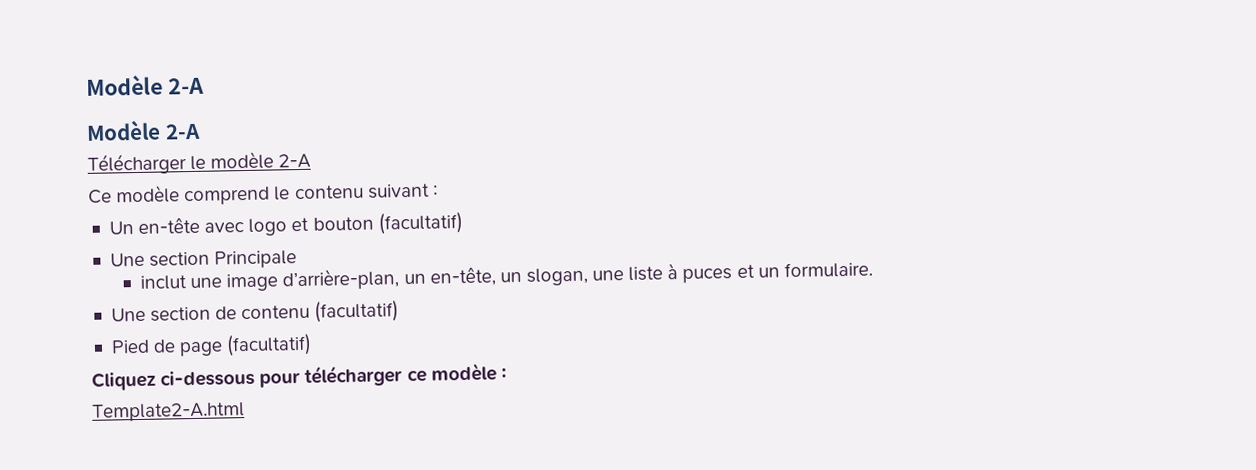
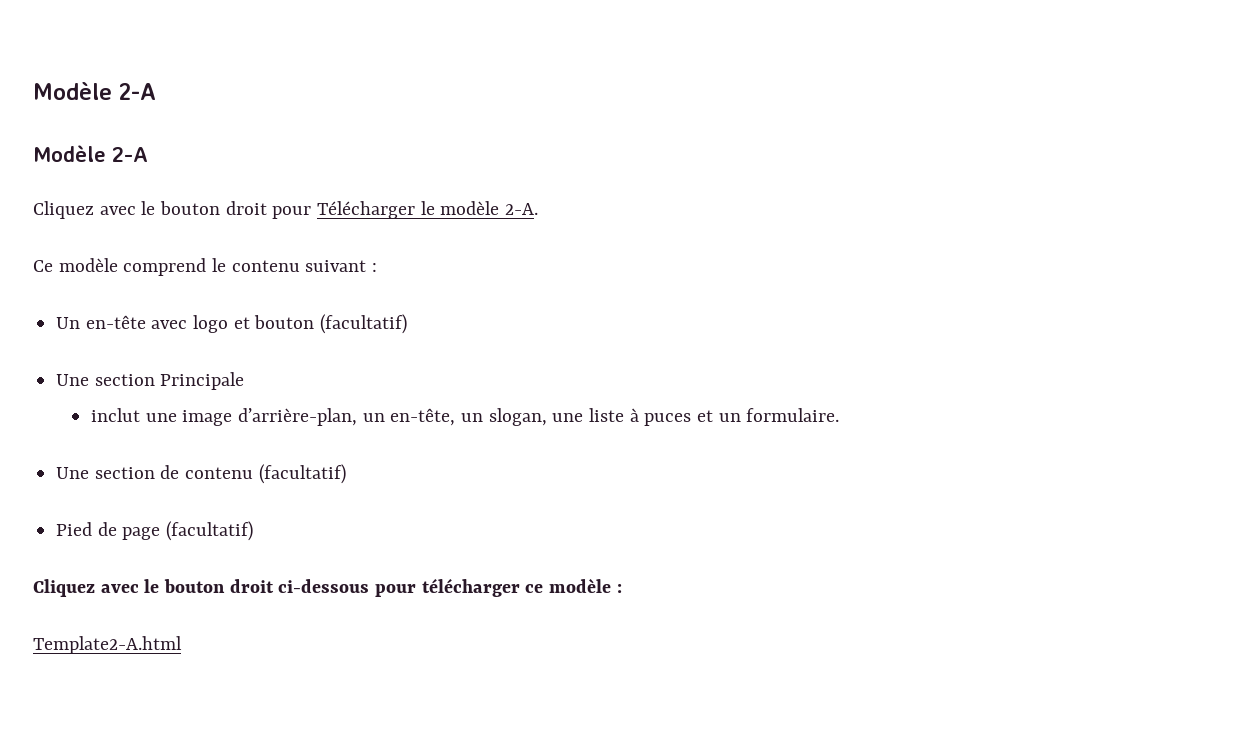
- Télécharger le modèle 2-A
+ Cliquez avec le bouton droit pour Télécharger le modèle 2-A.
- Cliquez ci-dessous pour télécharger ce modèle :
+ Cliquez avec le bouton droit ci-dessous pour télécharger ce modèle :

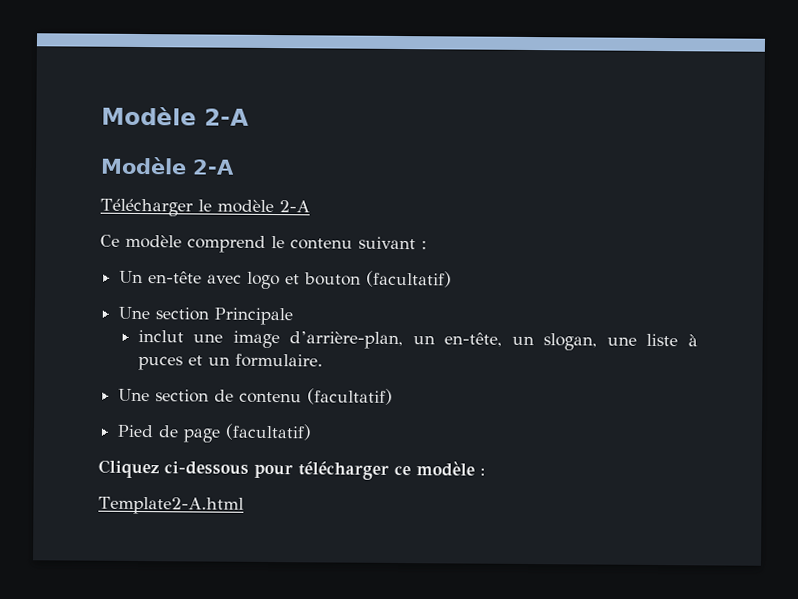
- Cliquez avec le bouton droit pour Télécharger le modèle 2-A.
+ Télécharger le modèle 2-A
- Cliquez avec le bouton droit ci-dessous pour télécharger ce modèle :
+ Cliquez ci-dessous pour télécharger ce modèle :

